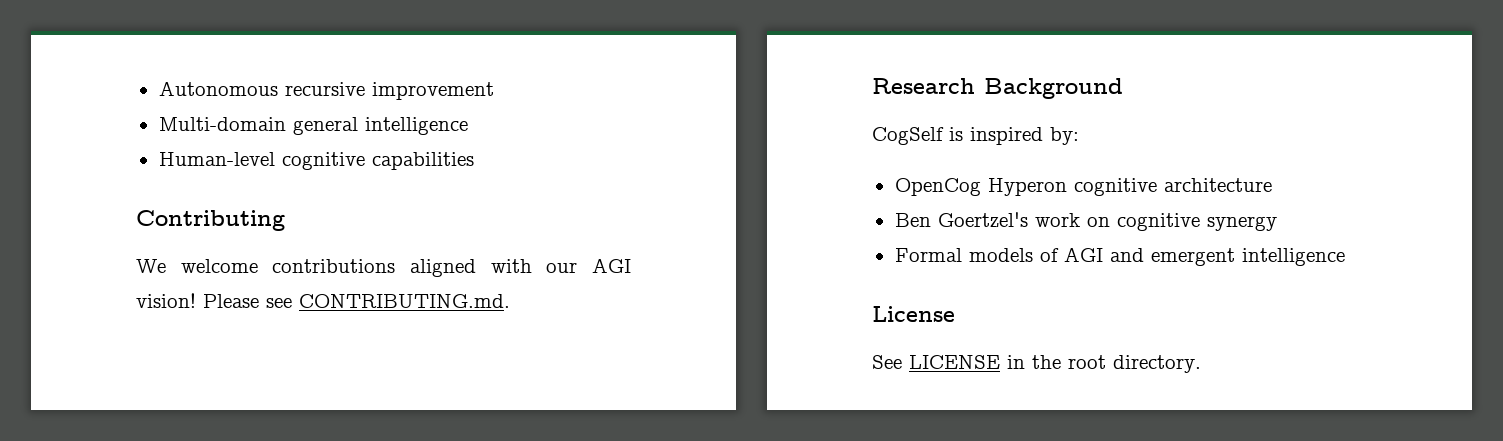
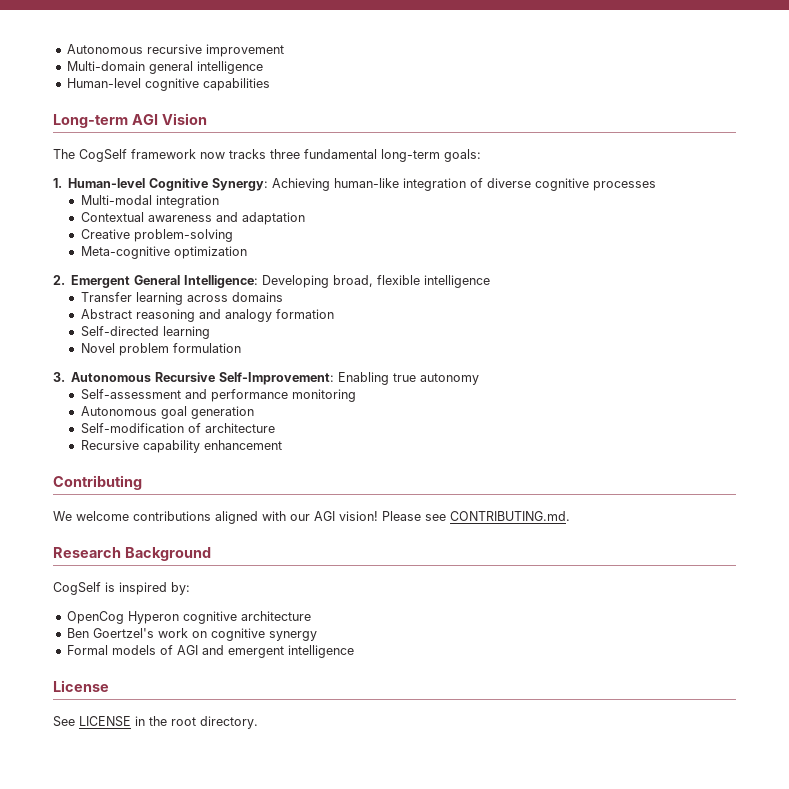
+ Long-term AGI Vision
+ The CogSelf framework now tracks three fundamental long-term goals:
+ 1. Human-level Cognitive Synergy: Achieving human-like integration of diverse cognitive processes
+ Multi-modal integration
+ Contextual awareness and adaptation
+ Creative problem-solving
+ Meta-cognitive optimization
+ 2. Emergent General Intelligence: Developing broad, flexible intelligence
+ Transfer learning across domains
+ Abstract reasoning and analogy formation
+ Self-directed learning
+ Novel problem formulation
+ 3. Autonomous Recursive Self-Improvement: Enabling true autonomy
+ Self-assessment and performance monitoring
+ Autonomous goal generation
+ Self-modification of architecture
+ Recursive capability enhancement

